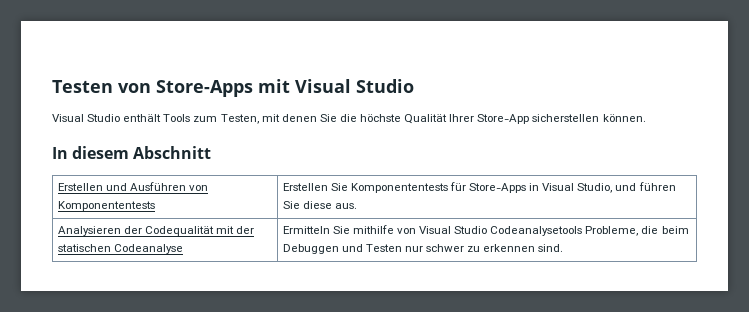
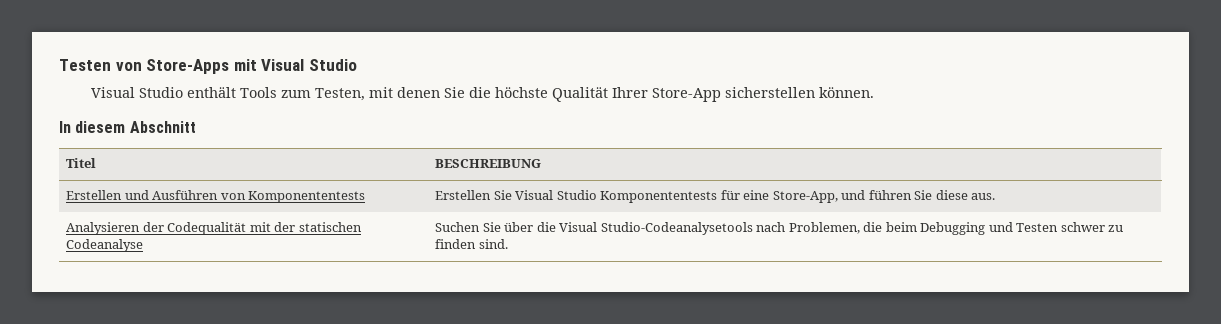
+ Titel | BESCHREIBUNG
- Erstellen und Ausführen von Komponententests | Erstellen Sie Komponententests für Store-Apps in Visual Studio, und führen Sie diese aus.
+ Erstellen und Ausführen von Komponententests | Erstellen Sie Visual Studio Komponententests für eine Store-App, und führen Sie diese aus.
- Analysieren der Codequalität mit der statischen Codeanalyse | Ermitteln Sie mithilfe von Visual Studio Codeanalysetools Probleme, die beim Debuggen und Testen nur schwer zu erkennen sind.
+ Analysieren der Codequalität mit der statischen Codeanalyse | Suchen Sie über die Visual Studio-Codeanalysetools nach Problemen, die beim Debugging und Testen schwer zu finden sind.

